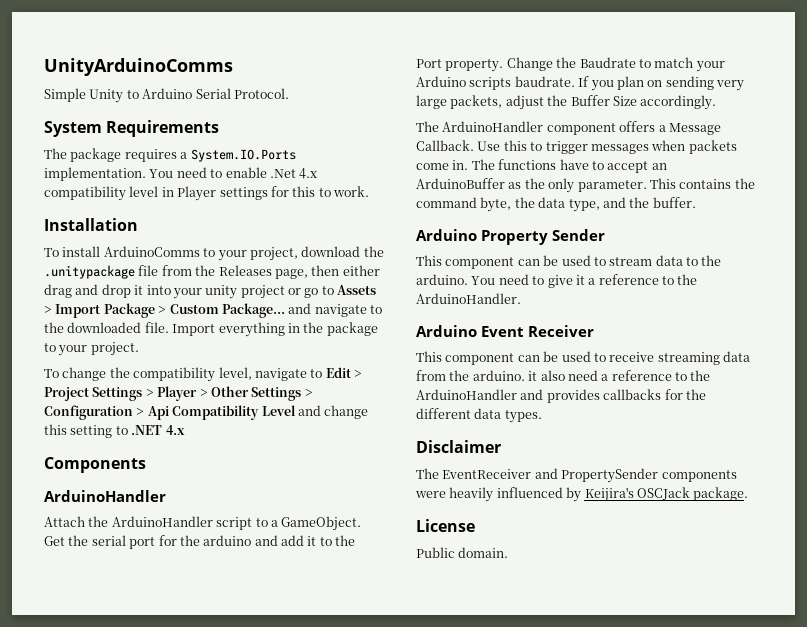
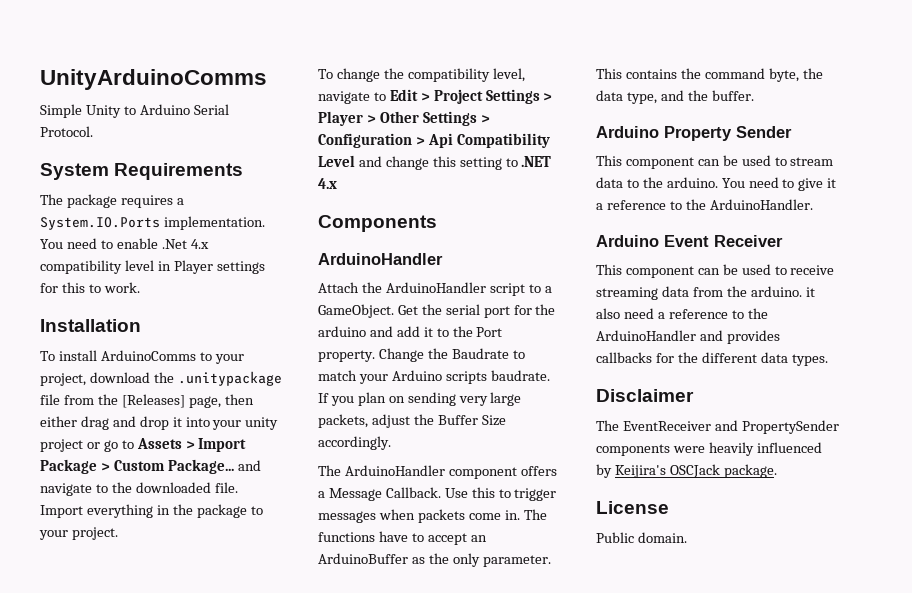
- To install ArduinoComms to your project, download the .unitypackage file from the Releases page, then either drag and drop it into your unity project or go to Assets > Import Package > Custom Package... and navigate to the downloaded file.
+ To install ArduinoComms to your project, download the .unitypackage file from the [Releases] page, then either drag and drop it into your unity project or go to Assets > Import Package > Custom Package... and navigate to the downloaded file.

